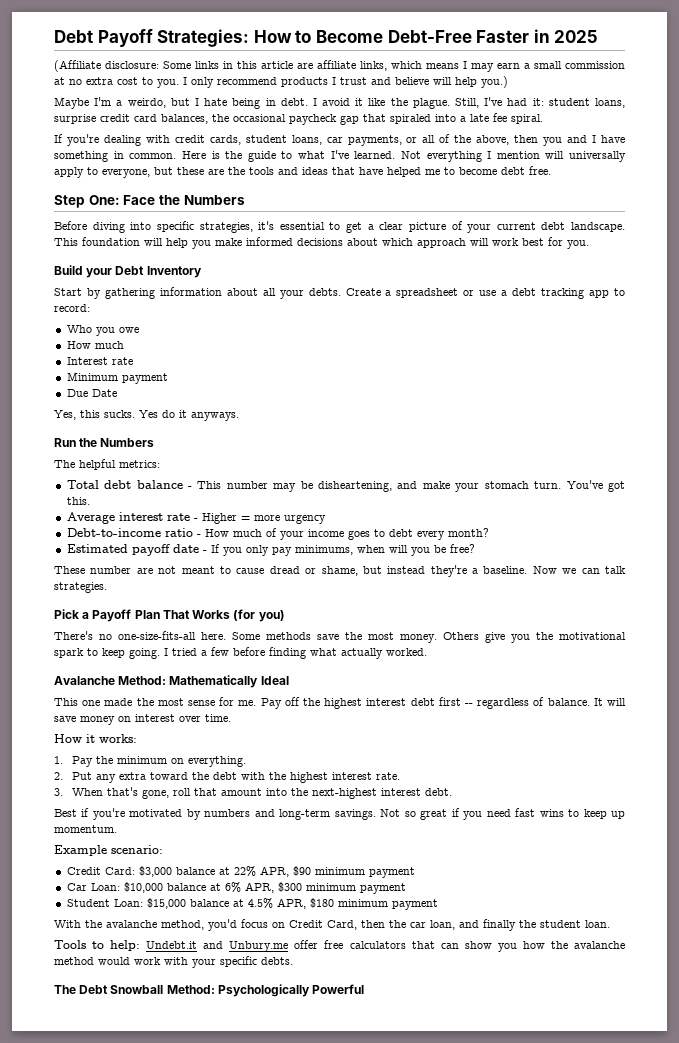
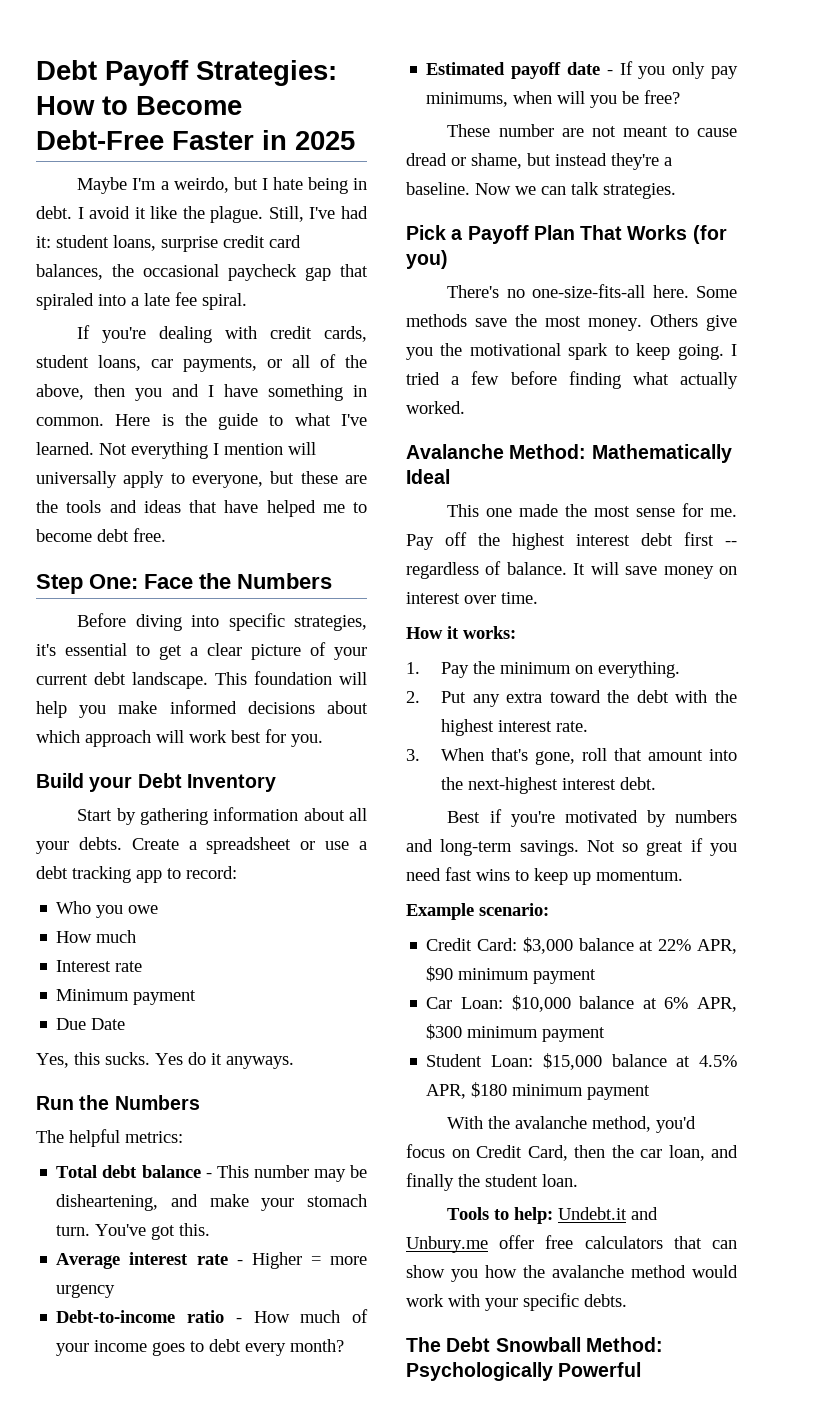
- (Affiliate disclosure: Some links in this article are affiliate links, which means I may earn a small commission at no extra cost to you. I only recommend products I trust and believe will help you.)

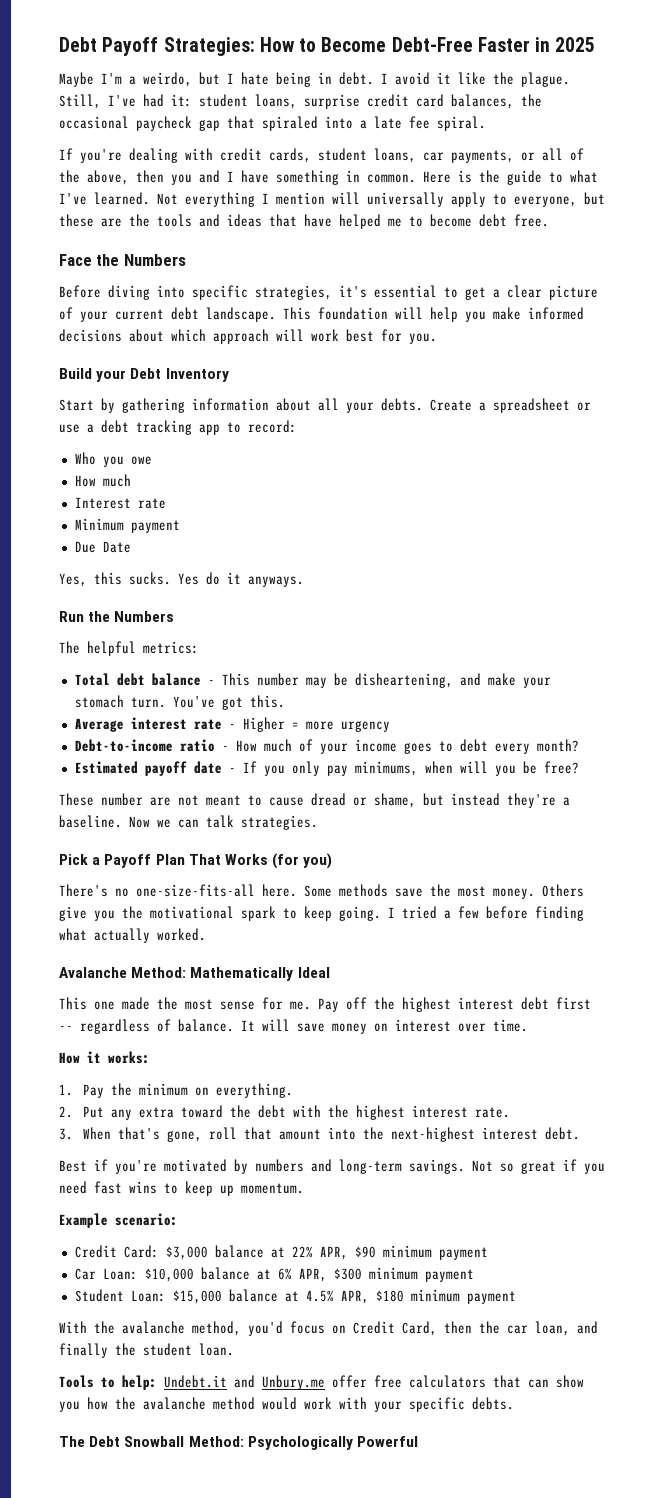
- Step One: Face the Numbers
+ Face the Numbers

